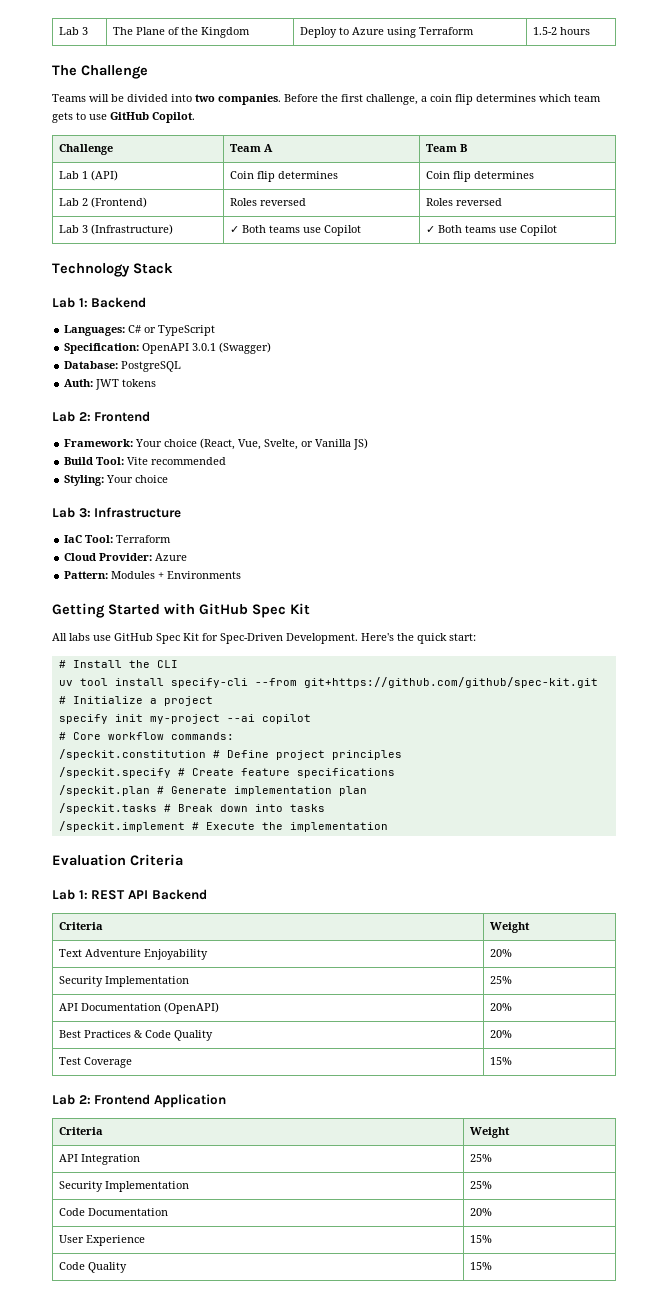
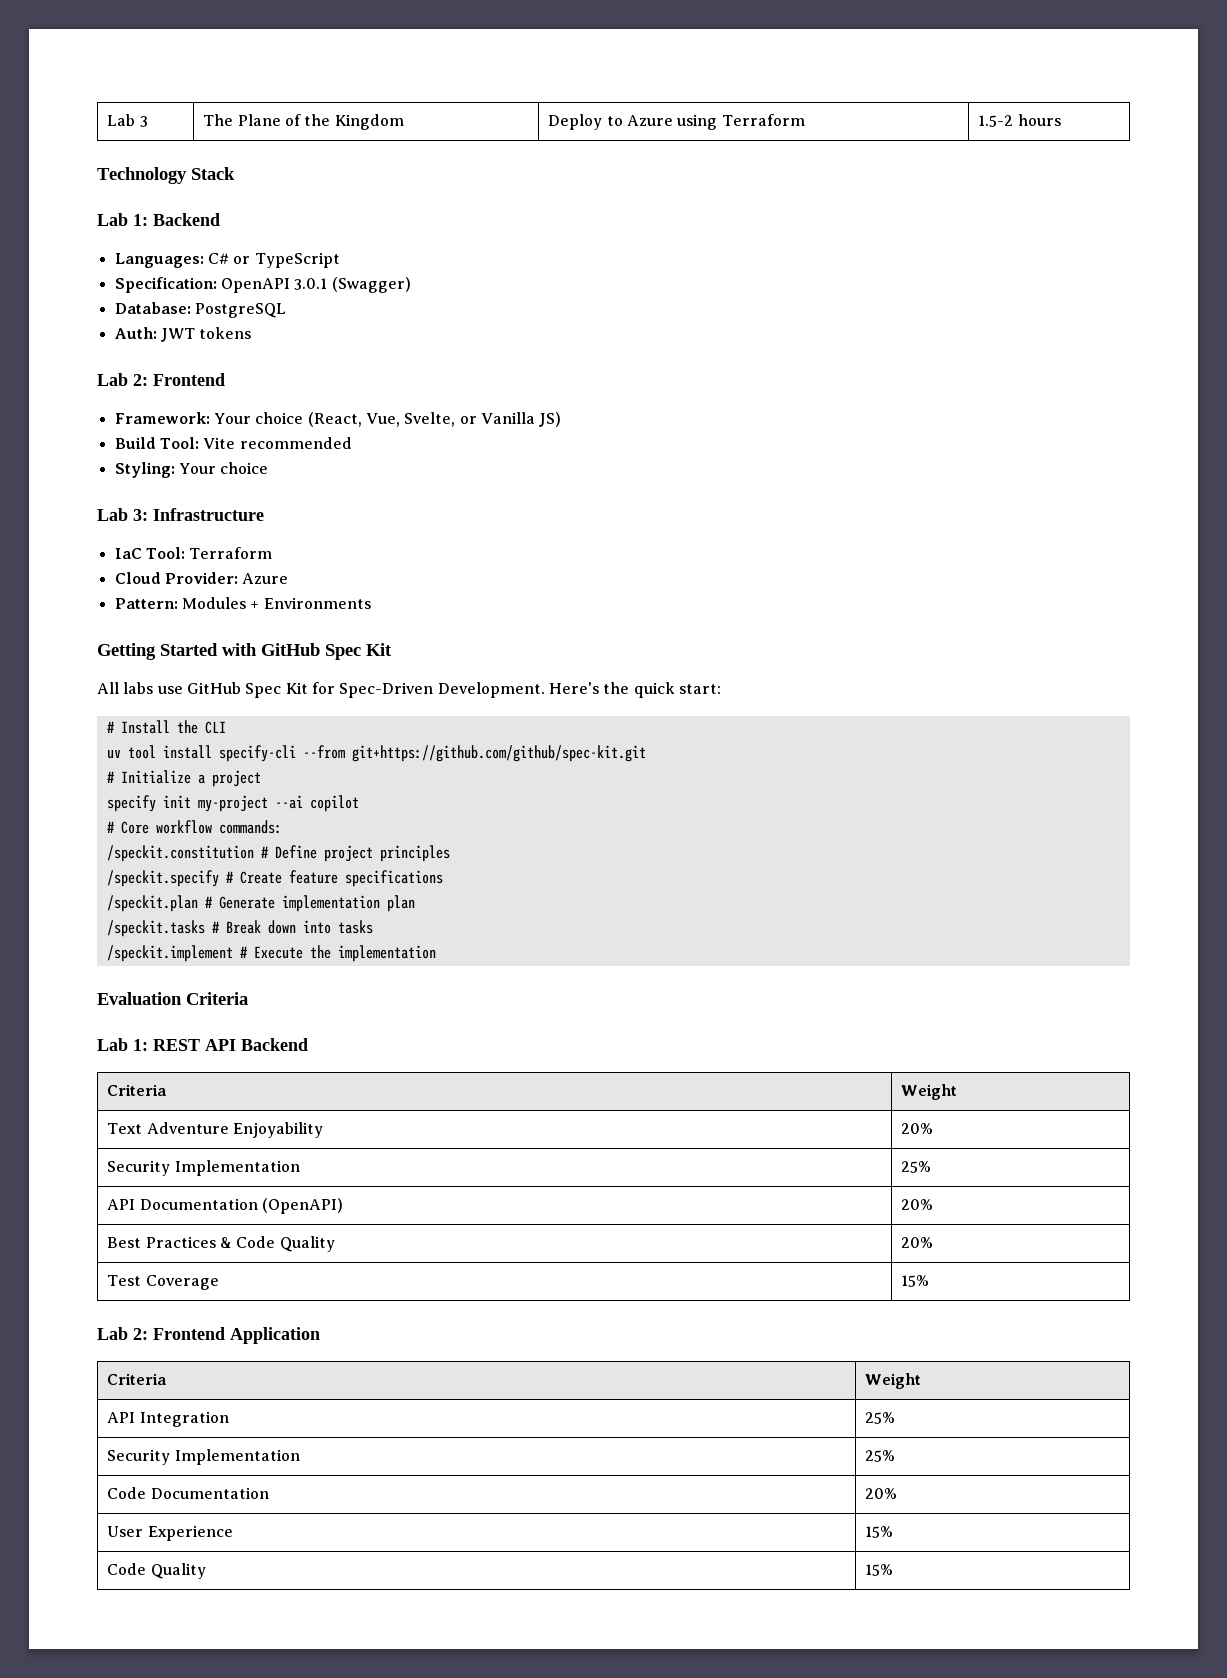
- The Challenge
- Teams will be divided into two companies. Before the first challenge, a coin flip determines which team gets to use GitHub Copilot.
- Challenge | Team A | Team B
- Lab 1 (API) | Coin flip determines | Coin flip determines
- Lab 2 (Frontend) | Roles reversed | Roles reversed
- Lab 3 (Infrastructure) | ✓ Both teams use Copilot | ✓ Both teams use Copilot

